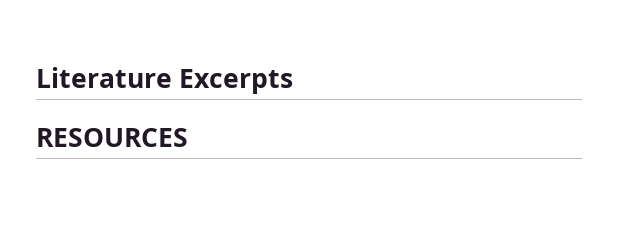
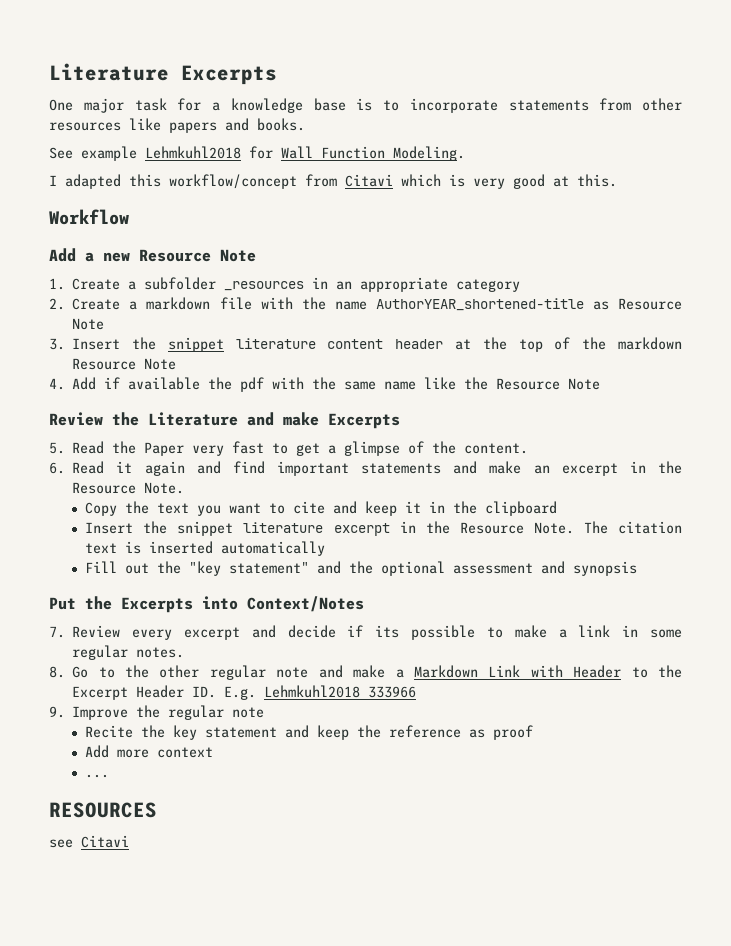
+ One major task for a knowledge base is to incorporate statements from other resources like papers and books.
+ See example Lehmkuhl2018 for Wall Function Modeling.
+ I adapted this workflow/concept from Citavi which is very good at this.
+ Workflow
+ Add a new Resource Note
+ 1. Create a subfolder _resources in an appropriate category
+ 2. Create a markdown file with the name AuthorYEAR_shortened-title as Resource Note
+ 3. Insert the snippet literature content header at the top of the markdown Resource Note
+ 4. Add if available the pdf with the same name like the Resource Note
+ Review the Literature and make Excerpts
+ 5. Read the Paper very fast to get a glimpse of the content.
+ 6. Read it again and find important statements and make an excerpt in the Resource Note.
+ Copy the text you want to cite and keep it in the clipboard
+ Insert the snippet literature excerpt in the Resource Note. The citation text is inserted automatically
+ Fill out the "key statement" and the optional assessment and synopsis
+ Put the Excerpts into Context/Notes
+ 7. Review every excerpt and decide if its possible to make a link in some regular notes.
+ 8. Go to the other regular note and make a Markdown Link with Header to the Excerpt Header ID. E.g. Lehmkuhl2018 333966
+ 9. Improve the regular note
+ Recite the key statement and keep the reference as proof
+ Add more context
+ ...
+ see Citavi

